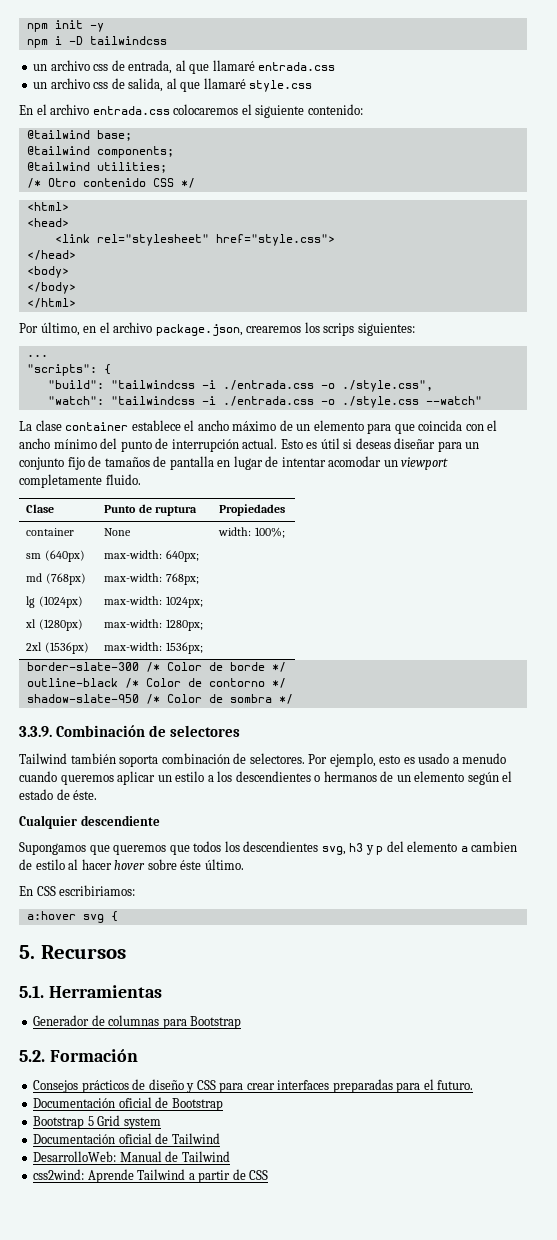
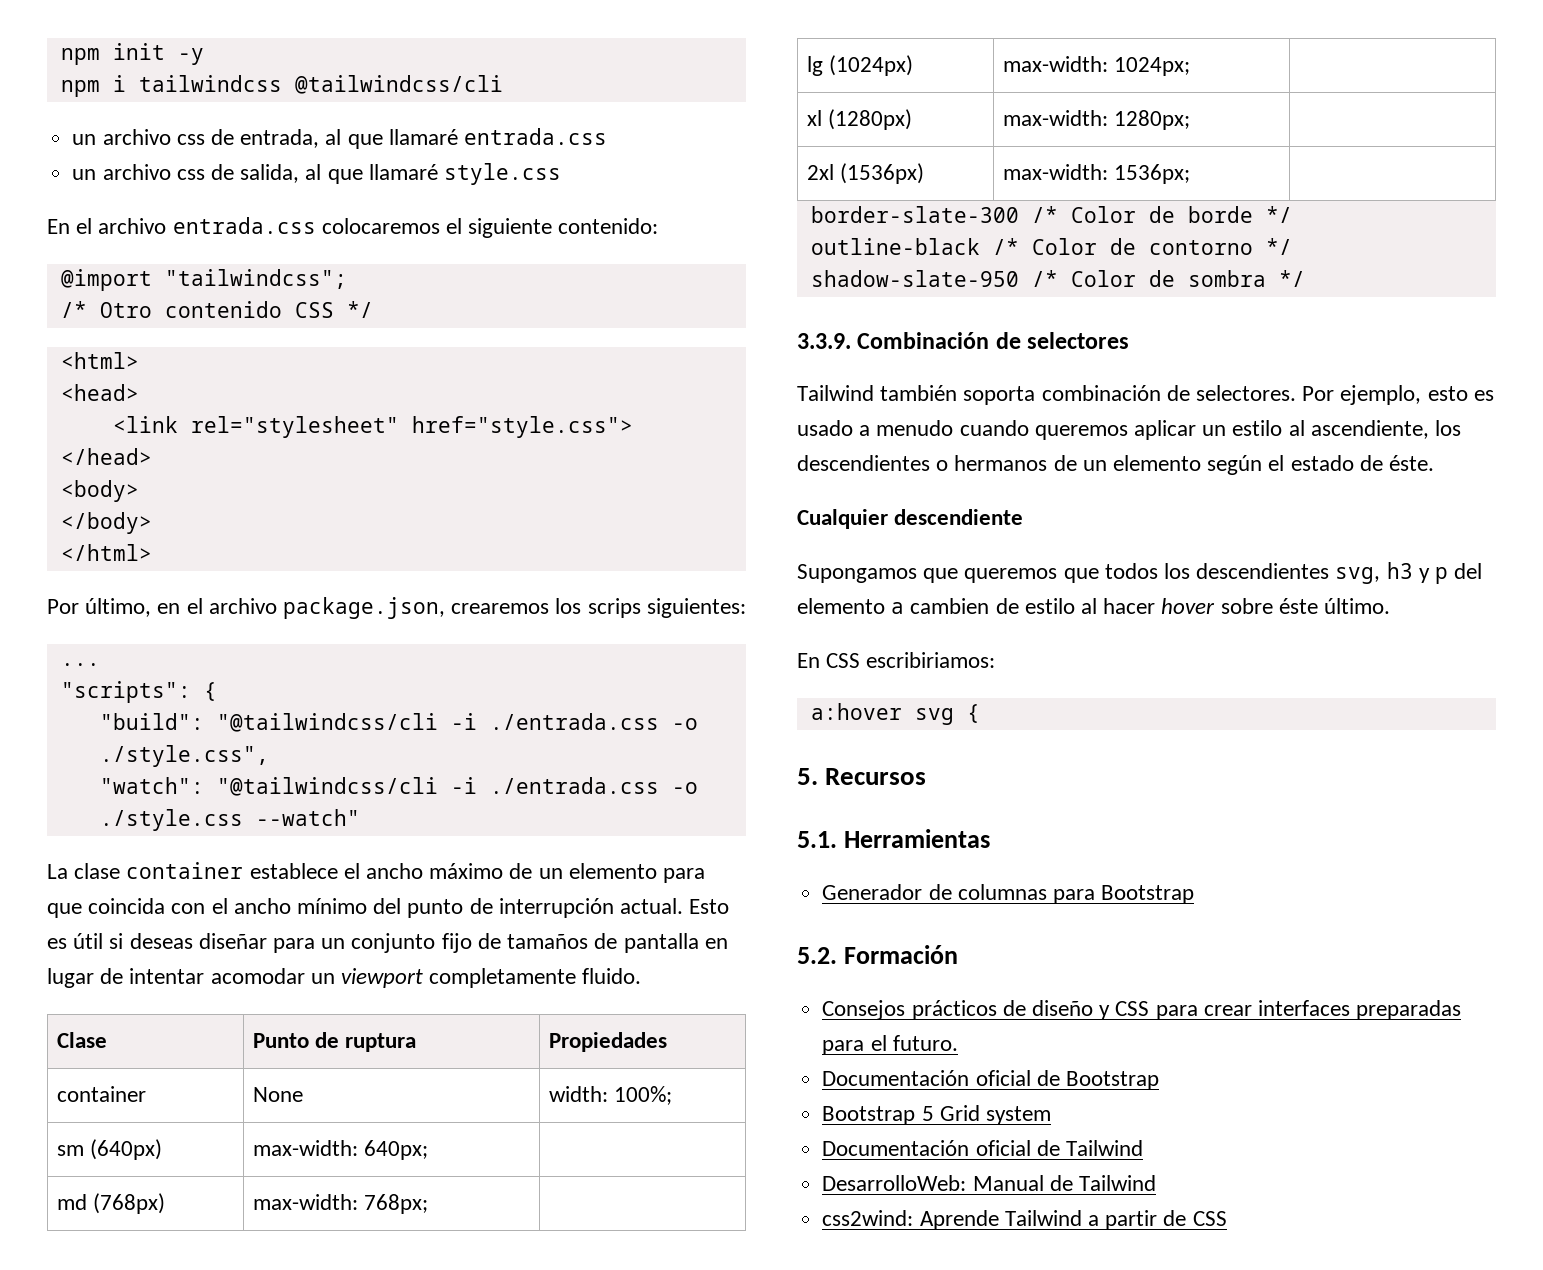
- npm i -D tailwindcss
+ npm i tailwindcss @tailwindcss/cli
- @tailwind base;
- @tailwind components;
- @tailwind utilities;
+ @import "tailwindcss";
- "build": "tailwindcss -i ./entrada.css -o ./style.css",
+ "build": "@tailwindcss/cli -i ./entrada.css -o ./style.css",
- "watch": "tailwindcss -i ./entrada.css -o ./style.css --watch"
+ "watch": "@tailwindcss/cli -i ./entrada.css -o ./style.css --watch"
- Por ejemplo, esto es usado a menudo cuando queremos aplicar un estilo a los descendientes o hermanos de un elemento según el estado de éste.
+ Por ejemplo, esto es usado a menudo cuando queremos aplicar un estilo al ascendiente, los descendientes o hermanos de un elemento según el estado de éste.

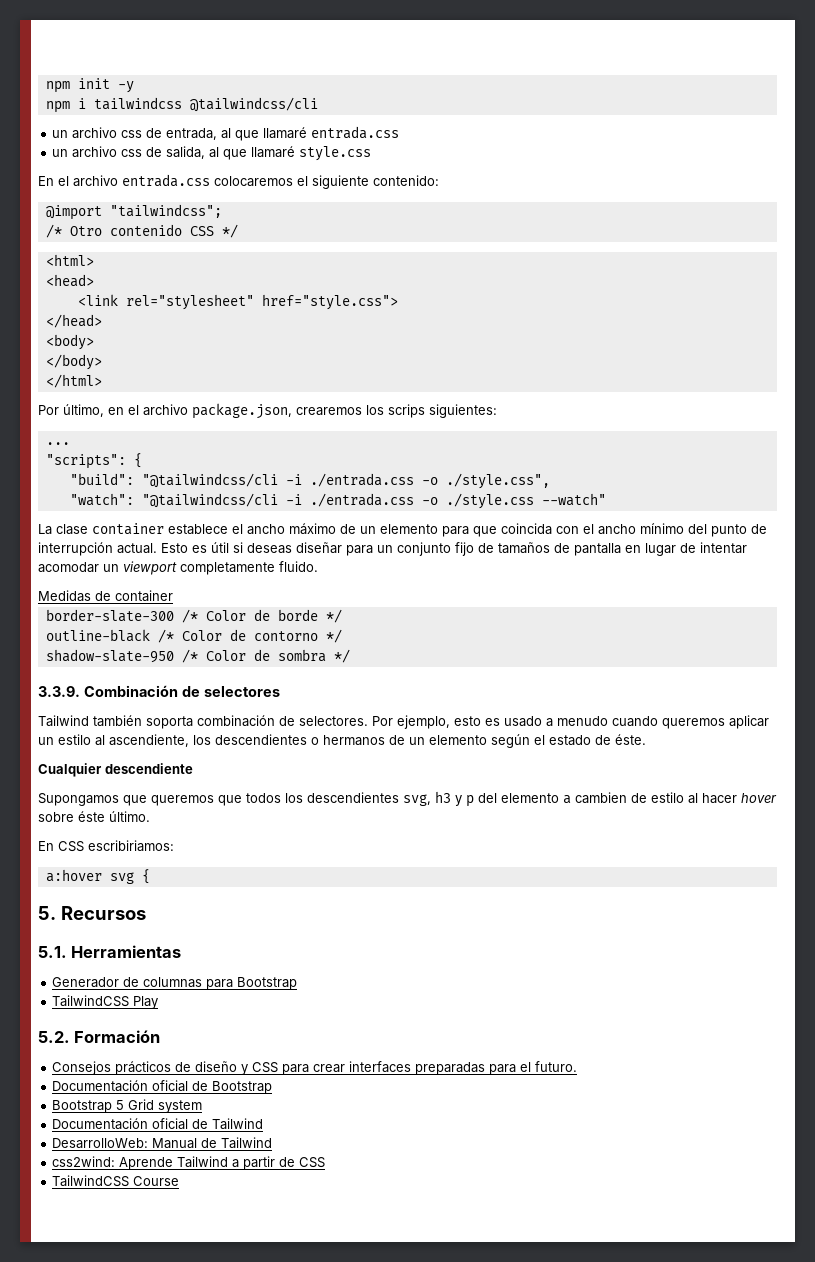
- Clase | Punto de ruptura | Propiedades
- container | None | width: 100%;
- sm (640px) | max-width: 640px; |
- md (768px) | max-width: 768px; |
- lg (1024px) | max-width: 1024px; |
- xl (1280px) | max-width: 1280px; |
- 2xl (1536px) | max-width: 1536px; |
+ Medidas de container
+ TailwindCSS Play
+ TailwindCSS Course

